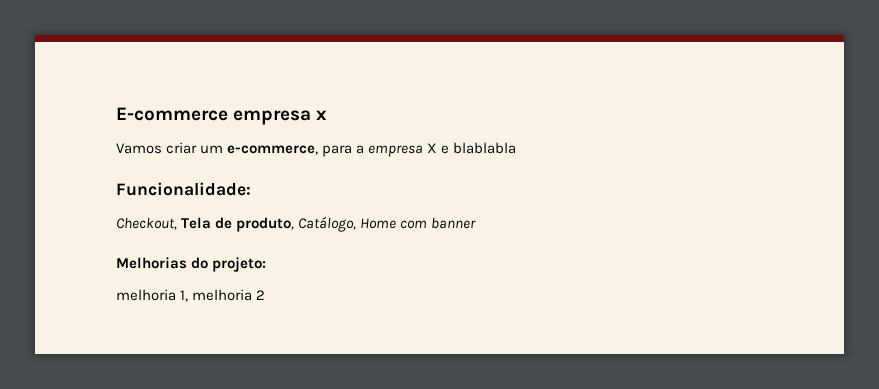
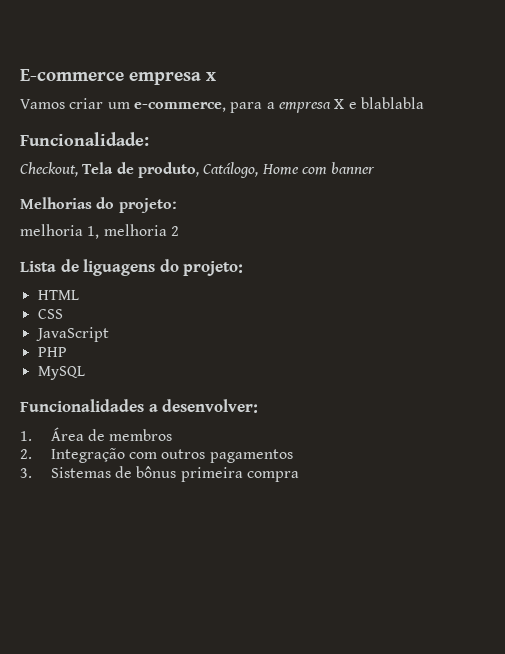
+ Lista de liguagens do projeto:
+ HTML
+ CSS
+ JavaScript
+ PHP
+ MySQL
+ Funcionalidades a desenvolver:
+ 1. Área de membros
+ 2. Integração com outros pagamentos
+ 3. Sistemas de bônus primeira compra

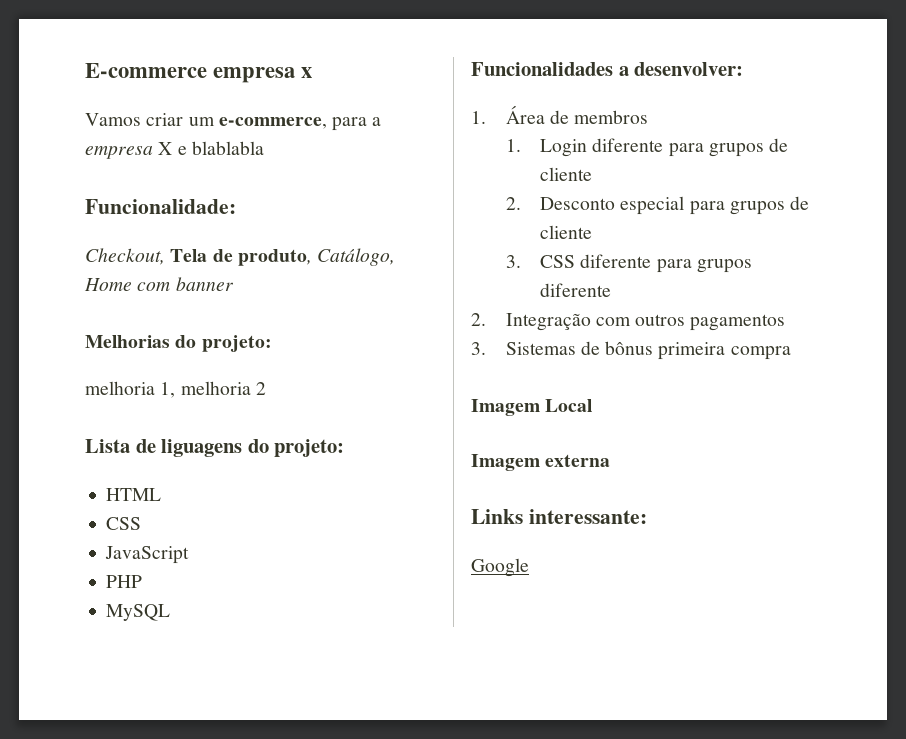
+ 1. Login diferente para grupos de cliente
+ 2. Desconto especial para grupos de cliente
+ 3. CSS diferente para grupos diferente
+ Imagem Local
+ Imagem externa
+ Links interessante:
+ Google

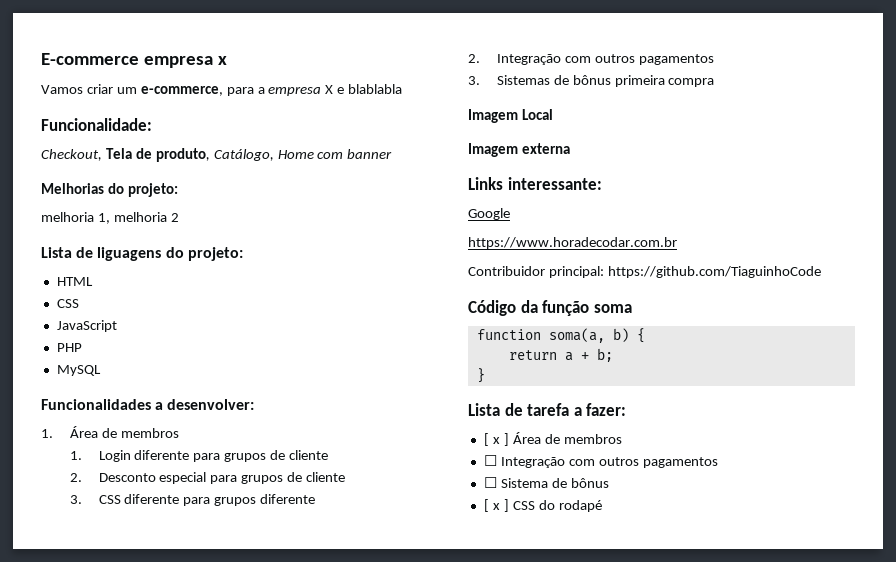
+ https://www.horadecodar.com.br
+ Contribuidor principal: https://github.com/TiaguinhoCode
+ Código da função soma
+ function soma(a, b) {
+ return a + b;
+ }
+ Lista de tarefa a fazer:
+ [ x ] Área de membros
+ ☐ Integração com outros pagamentos
+ ☐ Sistema de bônus
+ [ x ] CSS do rodapé

